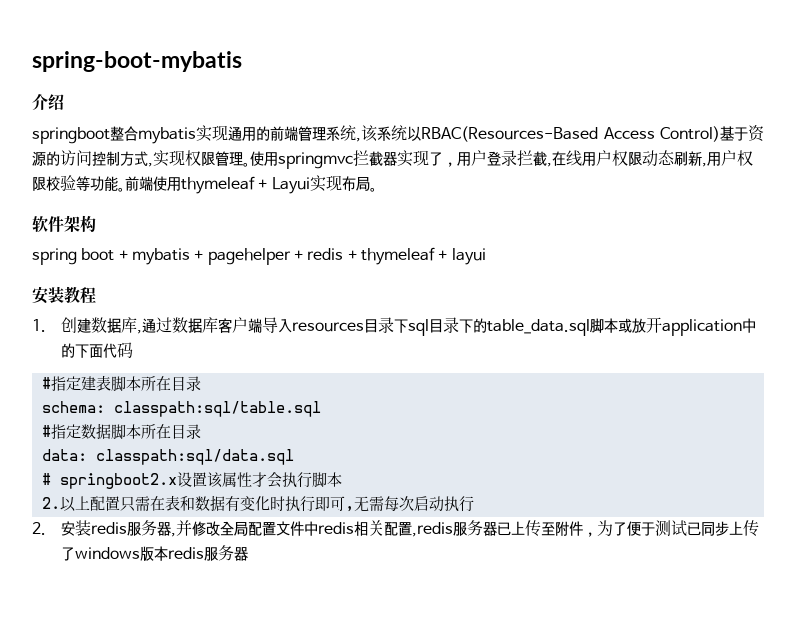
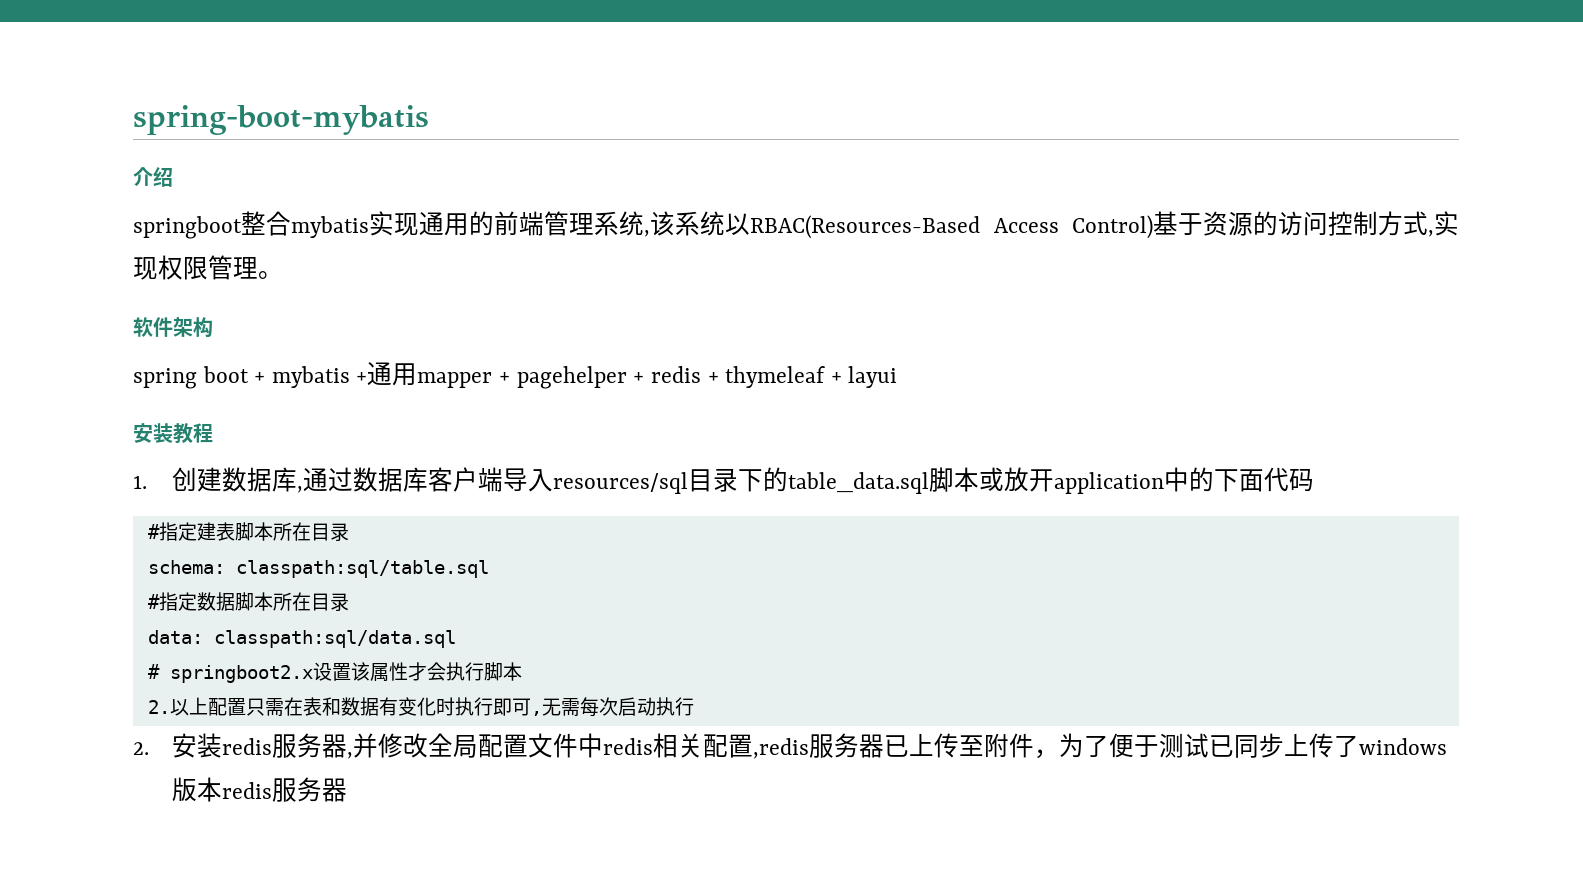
- 使用springmvc拦截器实现了，用户登录拦截,在线用户权限动态刷新,用户权限校验等功能。前端使用thymeleaf + Layui实现布局。
- spring boot + mybatis + pagehelper + redis + thymeleaf + layui
+ spring boot + mybatis +通用mapper + pagehelper + redis + thymeleaf + layui
- 1.创建数据库,通过数据库客户端导入resources目录下sql目录下的table_data.sql脚本或放开application中的下面代码
+ 1.创建数据库,通过数据库客户端导入resources/sql目录下的table_data.sql脚本或放开application中的下面代码

